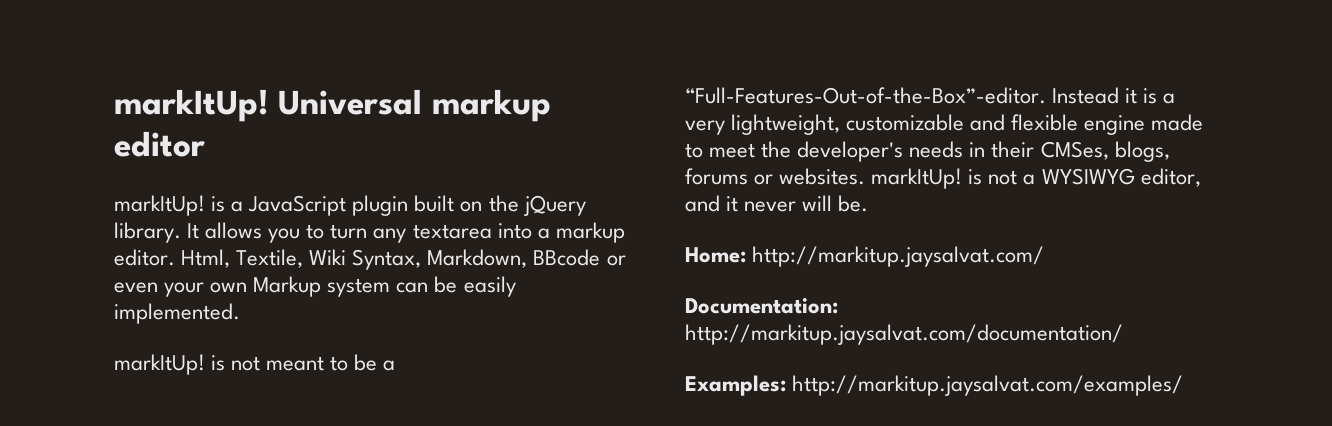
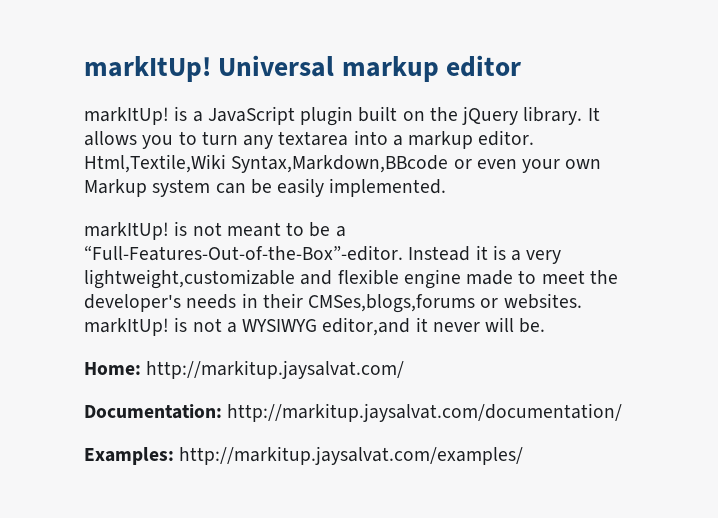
- Html, Textile, Wiki Syntax, Markdown, BBcode or even your own Markup system can be easily implemented.
+ Html,Textile,Wiki Syntax,Markdown,BBcode or even your own Markup system can be easily implemented.
- Instead it is a very lightweight, customizable and flexible engine made to meet the developer's needs in their CMSes, blogs, forums or websites. markItUp! is not a WYSIWYG editor, and it never will be.
+ Instead it is a very lightweight,customizable and flexible engine made to meet the developer's needs in their CMSes,blogs,forums or websites. markItUp! is not a WYSIWYG editor,and it never will be.

